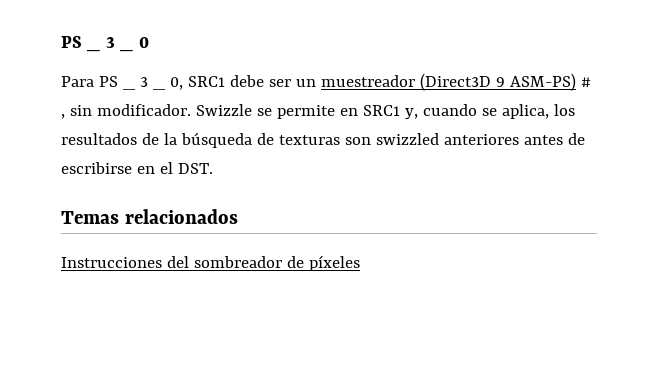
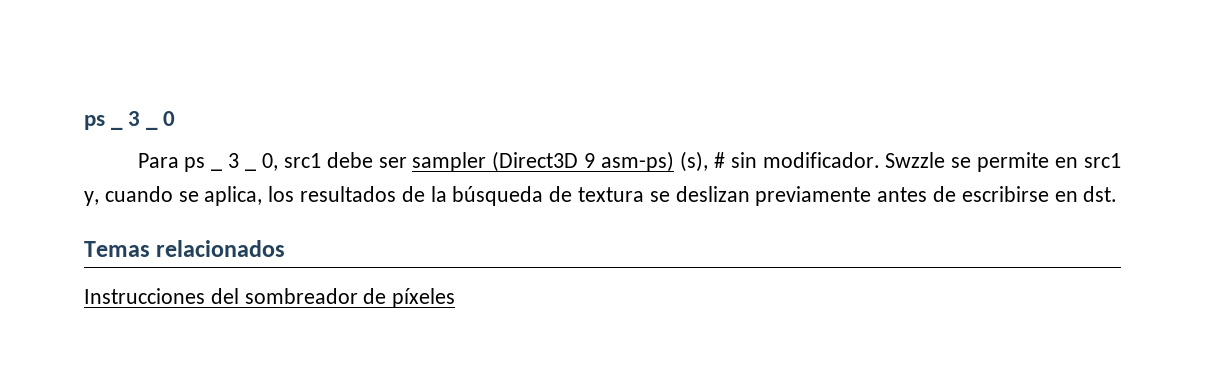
- PS _ 3 _ 0
+ ps _ 3 _ 0
- Para PS _ 3 _ 0, SRC1 debe ser un muestreador (Direct3D 9 ASM-PS) # , sin modificador.
+ Para ps _ 3 _ 0, src1 debe ser sampler (Direct3D 9 asm-ps) (s), # sin modificador.
- Swizzle se permite en SRC1 y, cuando se aplica, los resultados de la búsqueda de texturas son swizzled anteriores antes de escribirse en el DST.
+ Swzzle se permite en src1 y, cuando se aplica, los resultados de la búsqueda de textura se deslizan previamente antes de escribirse en dst.

